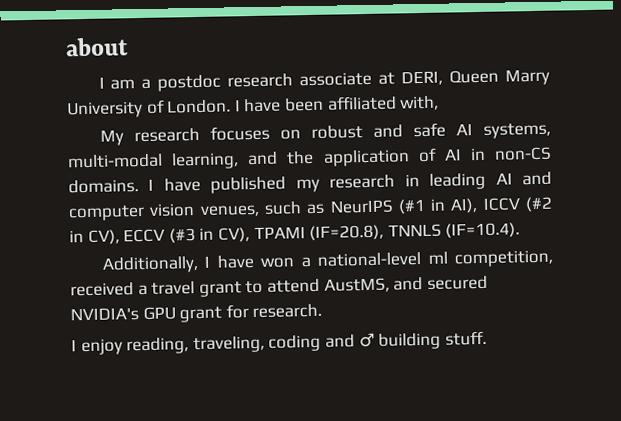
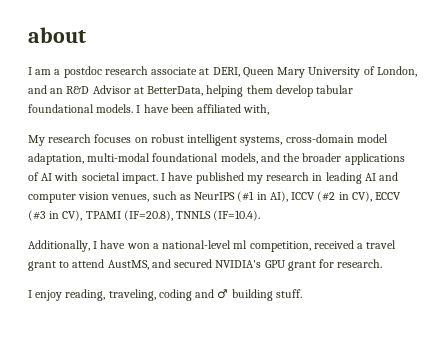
- I am a postdoc research associate at DERI, Queen Marry University of London.
+ I am a postdoc research associate at DERI, Queen Mary University of London, and an R&D Advisor at BetterData, helping them develop tabular foundational models.
- My research focuses on robust and safe AI systems, multi-modal learning, and the application of AI in non-CS domains.
+ My research focuses on robust intelligent systems, cross-domain model adaptation, multi-modal foundational models, and the broader applications of AI with societal impact.

